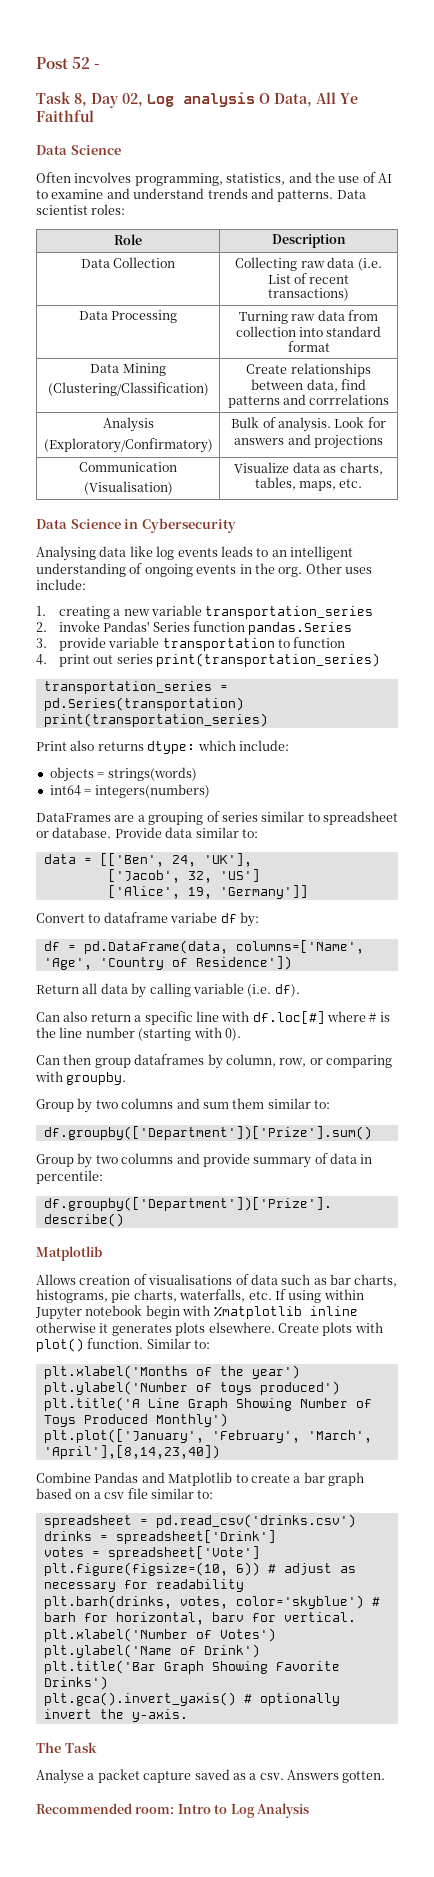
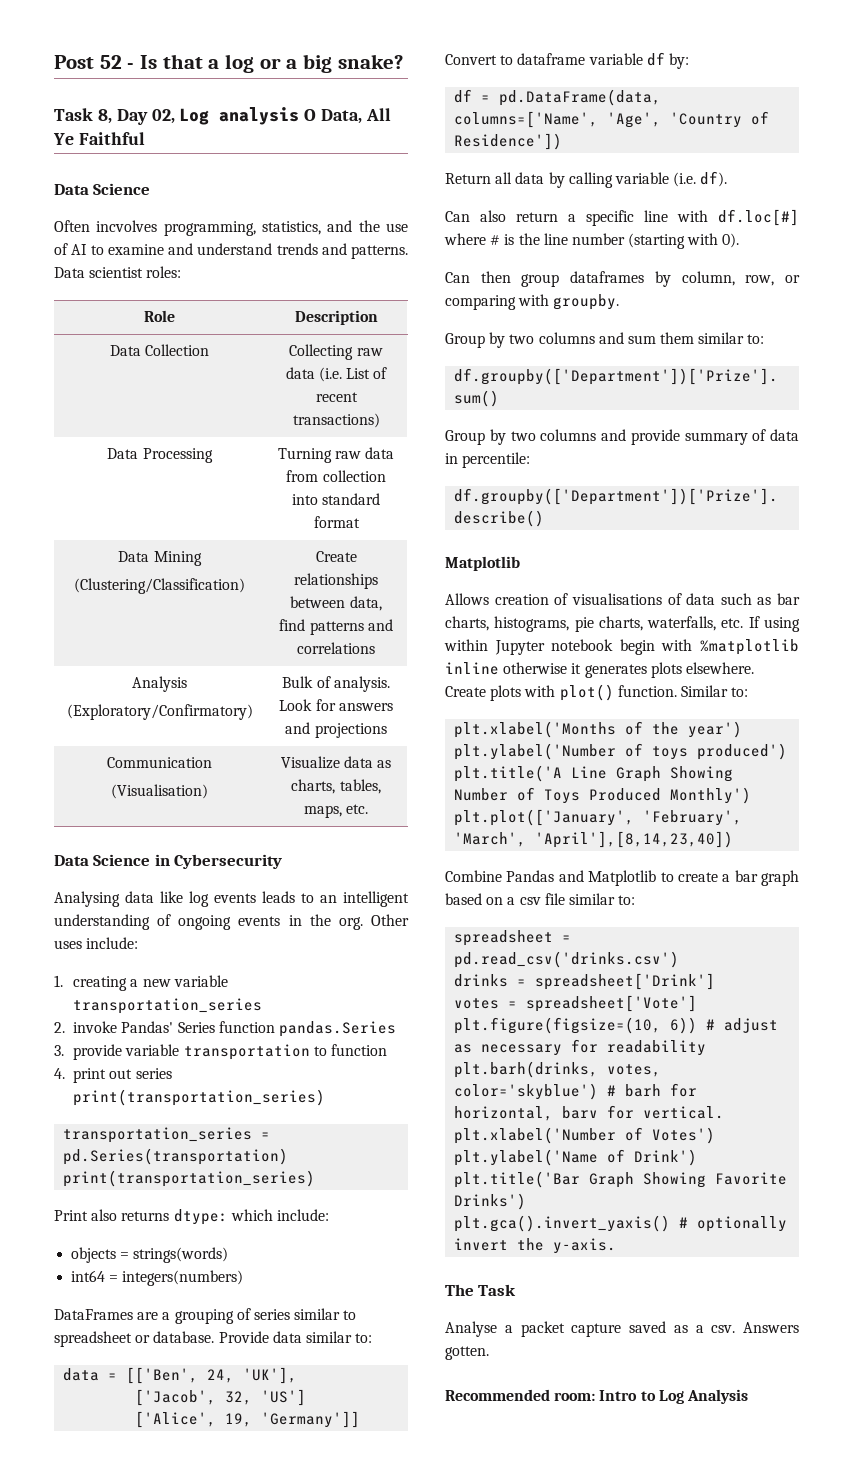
- Post 52 -
+ Post 52 - Is that a log or a big snake?
  Data Mining
- (Clustering/Classification) | Create relationships between data, find patterns and corrrelations
+ (Clustering/Classification) | Create relationships between data, find patterns and correlations
- Convert to dataframe variabe df by:
+ Convert to dataframe variable df by:

